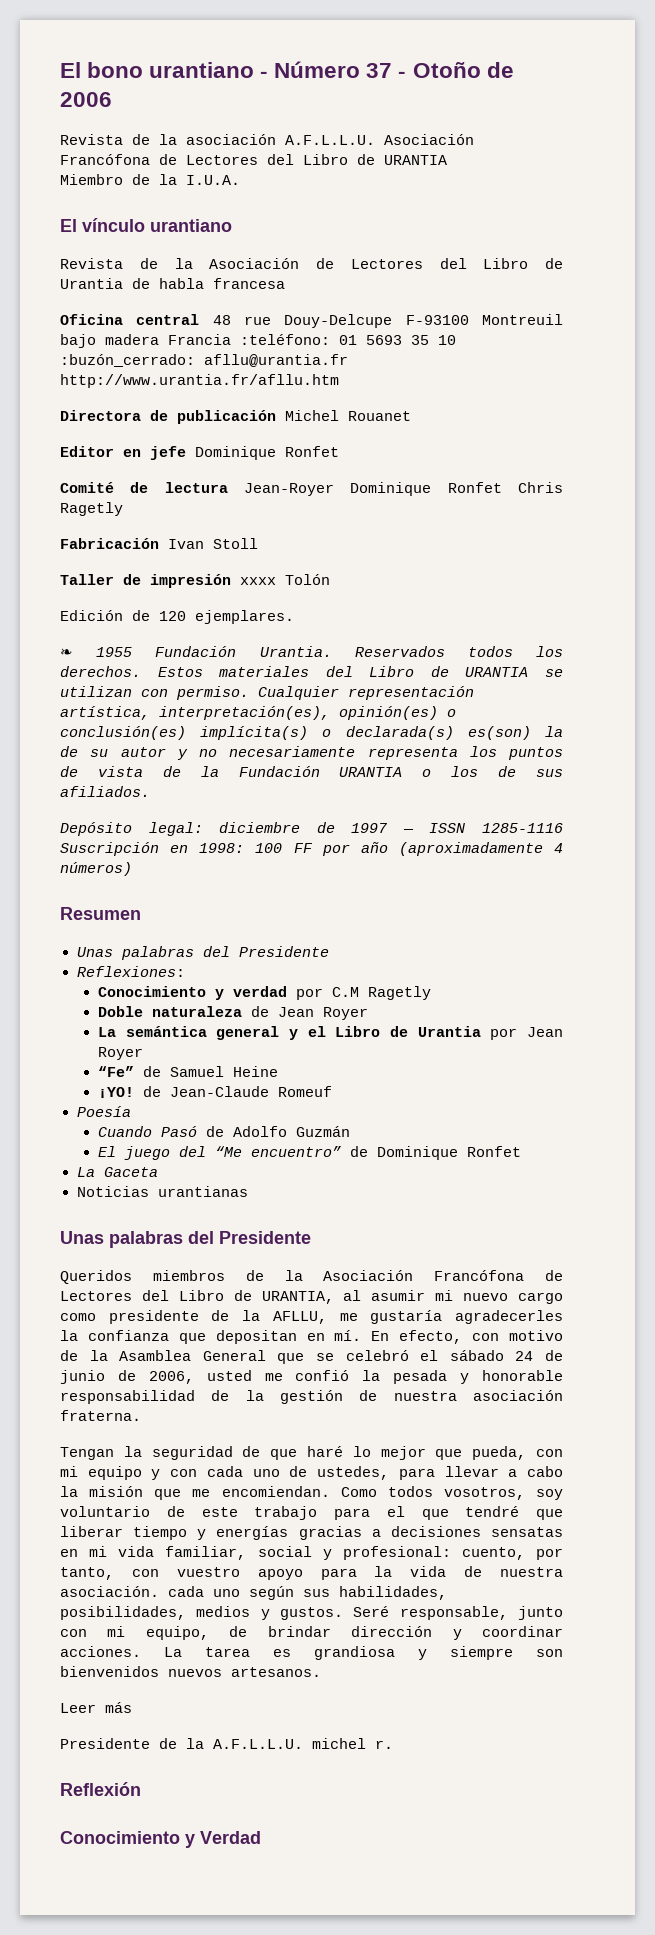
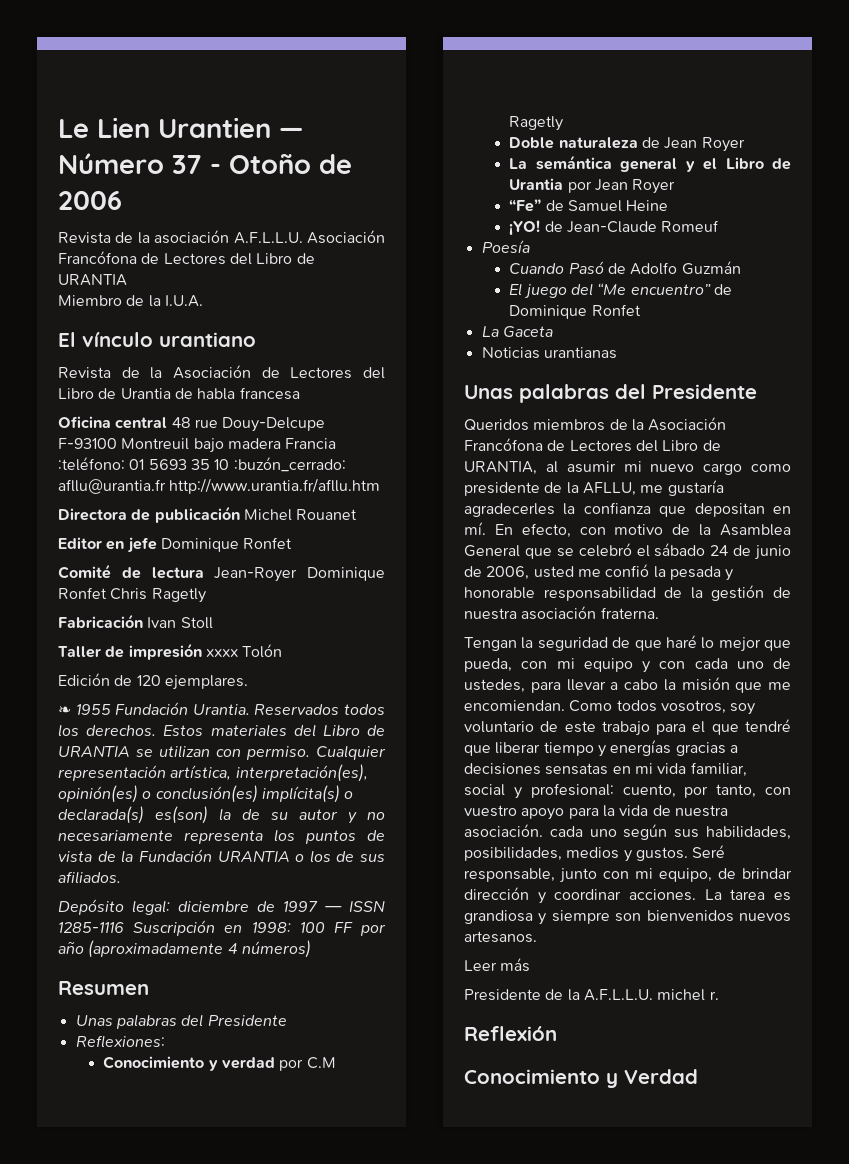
- El bono urantiano - Número 37 - Otoño de 2006
+ Le Lien Urantien — Número 37 - Otoño de 2006

